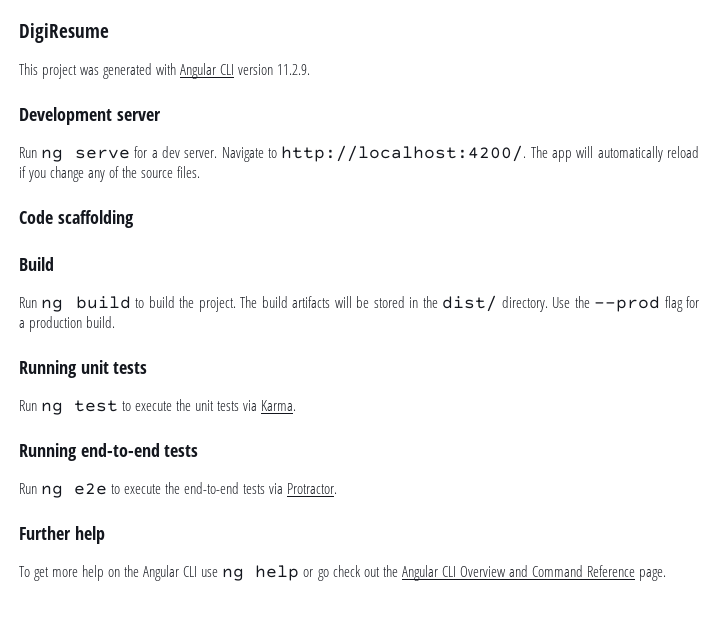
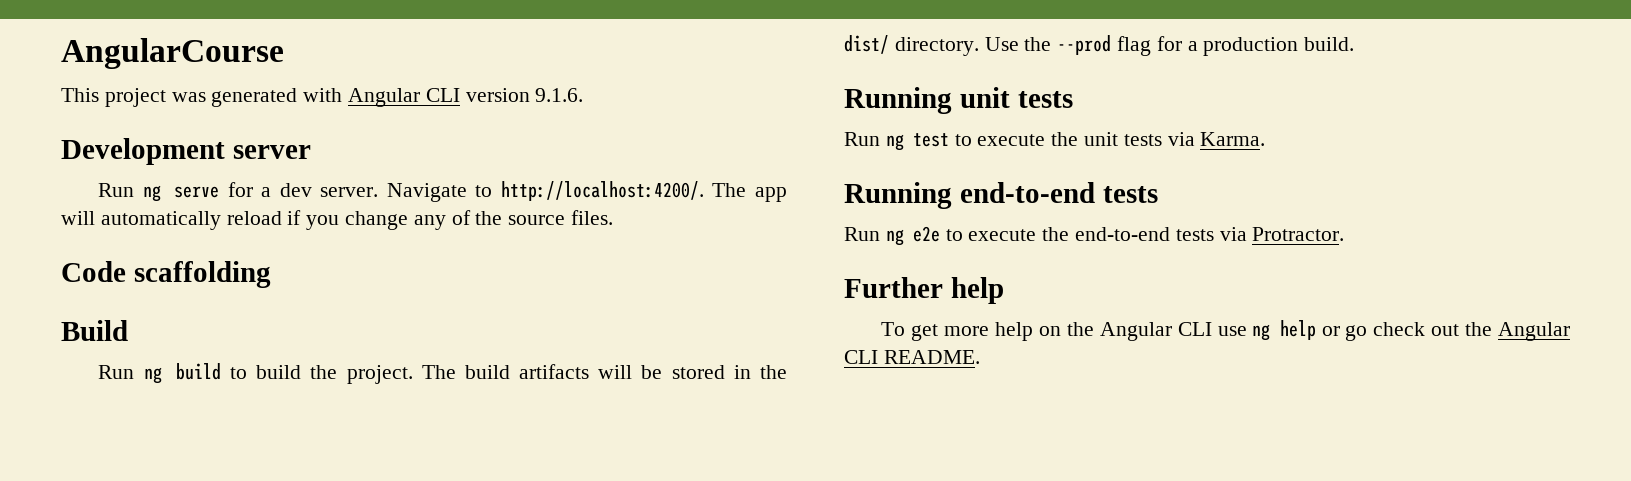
- DigiResume
+ AngularCourse
- This project was generated with Angular CLI version 11.2.9.
+ This project was generated with Angular CLI version 9.1.6.
- To get more help on the Angular CLI use ng help or go check out the Angular CLI Overview and Command Reference page.
+ To get more help on the Angular CLI use ng help or go check out the Angular CLI README.

